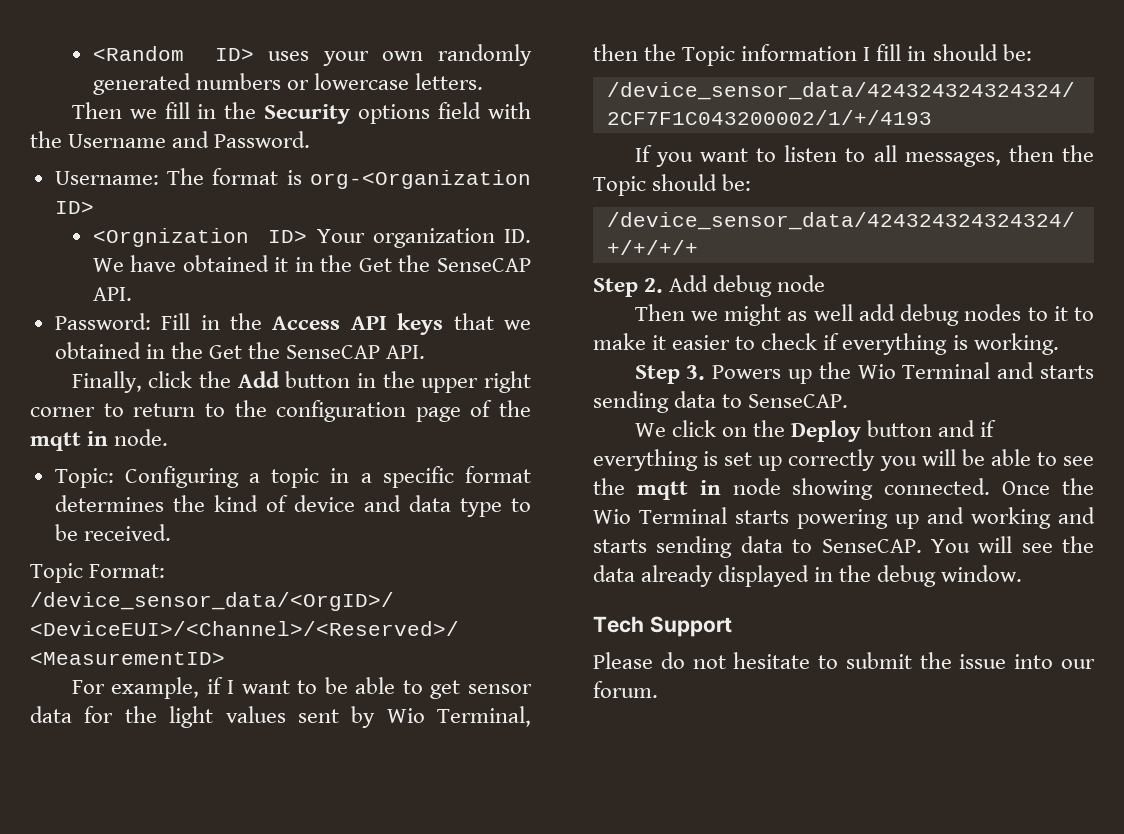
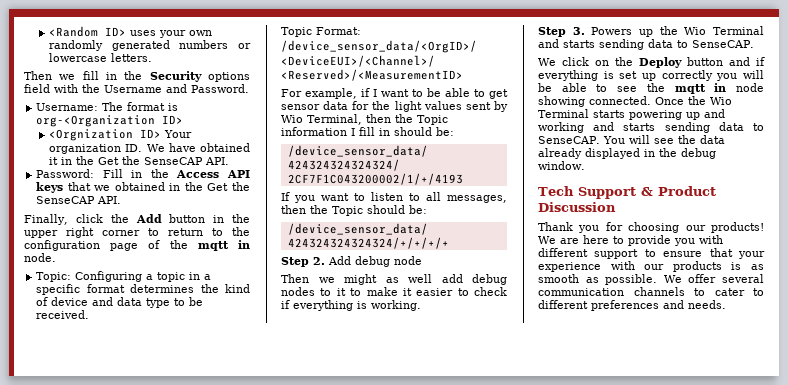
- Tech Support
- Please do not hesitate to submit the issue into our forum.
+ Tech Support & Product Discussion
+ Thank you for choosing our products! We are here to provide you with different support to ensure that your experience with our products is as smooth as possible. We offer several communication channels to cater to different preferences and needs.

